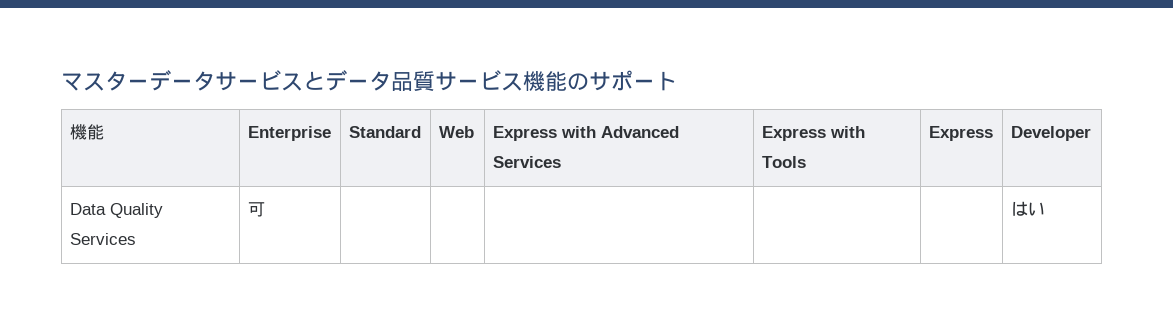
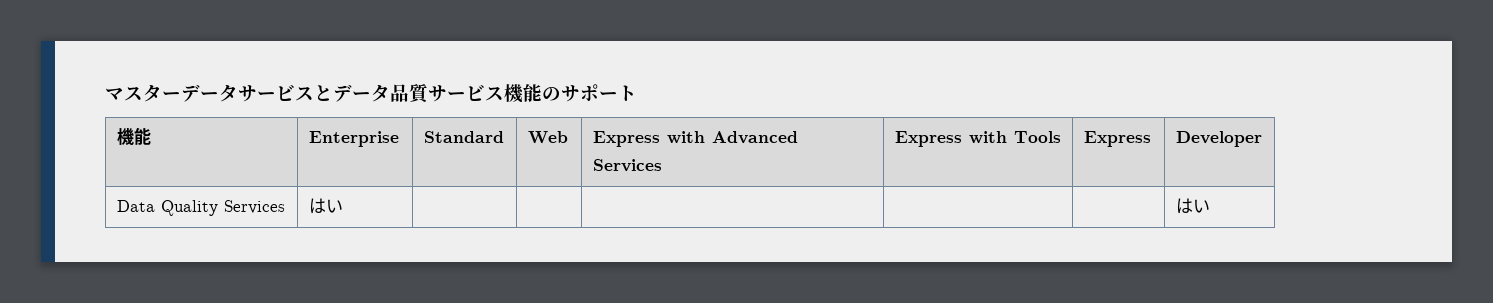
- Data Quality Services | 可 | | | | | | はい
+ Data Quality Services | はい | | | | | | はい

